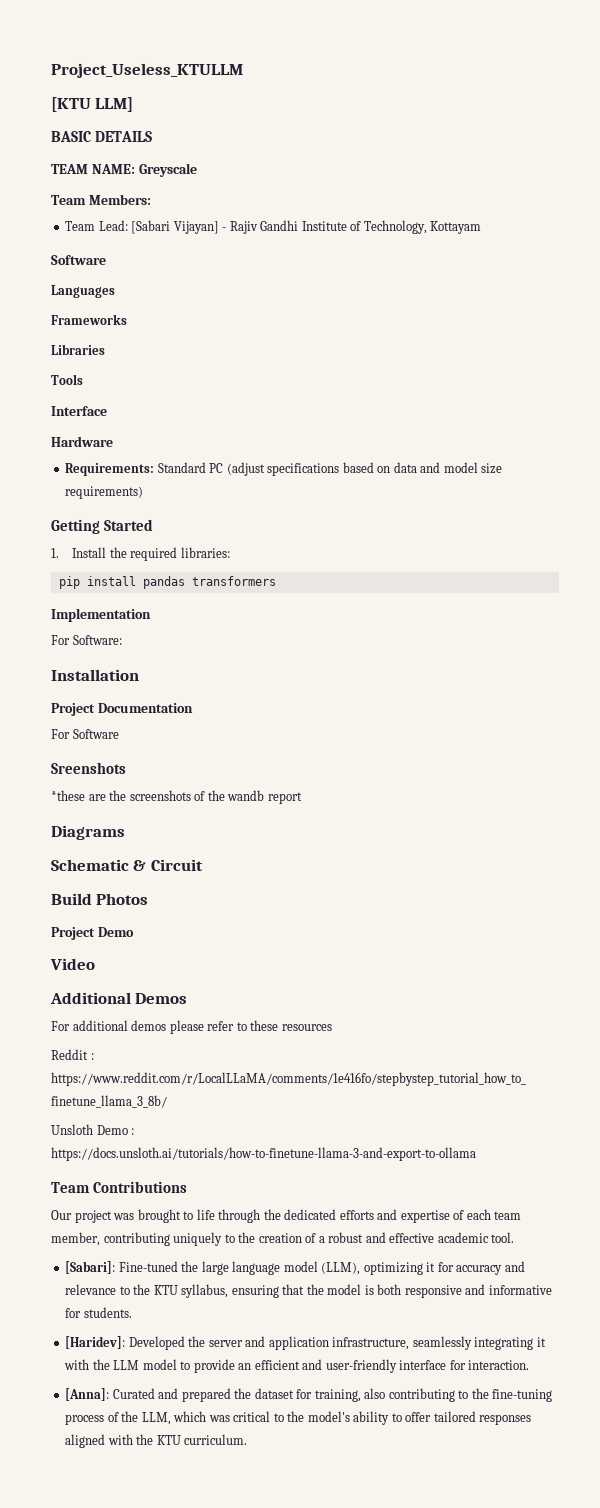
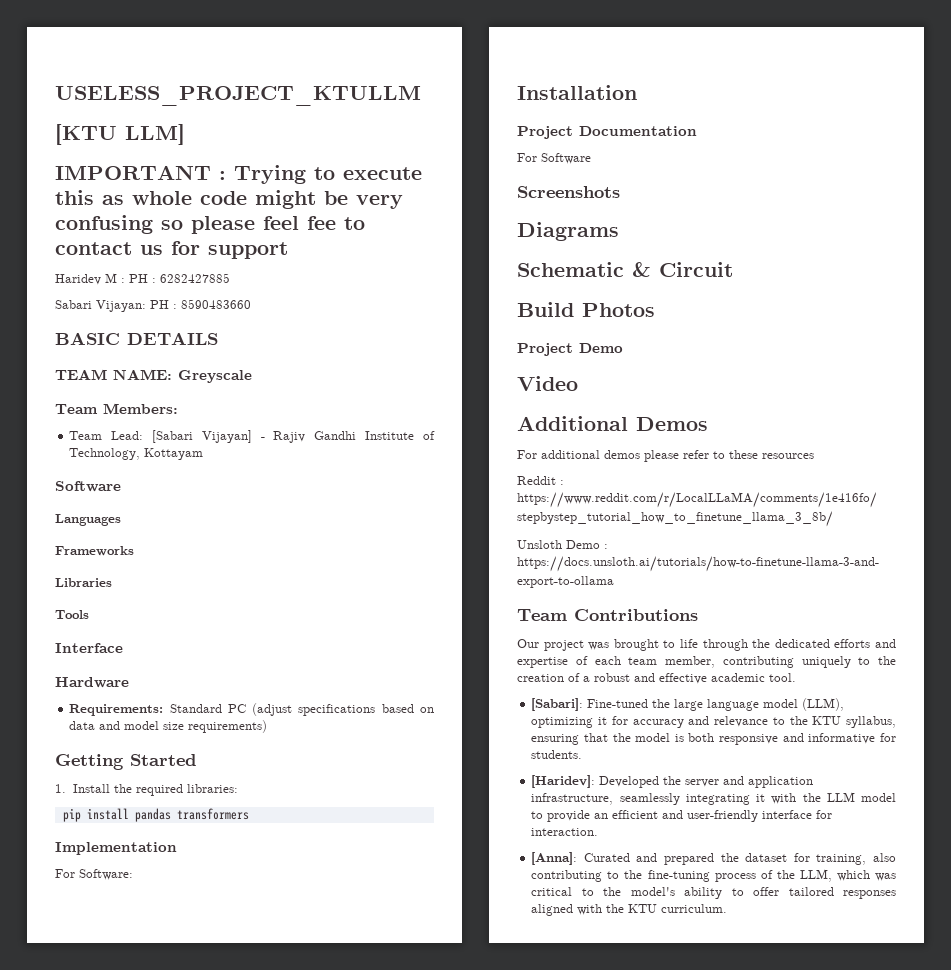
- Project_Useless_KTULLM
+ USELESS_PROJECT_KTULLM
+ IMPORTANT : Trying to execute this as whole code might be very confusing so please feel fee to contact us for support
+ Haridev M : PH : 6282427885
+ Sabari Vijayan: PH : 8590483660
- Sreenshots
- *these are the screenshots of the wandb report
+ Screenshots

